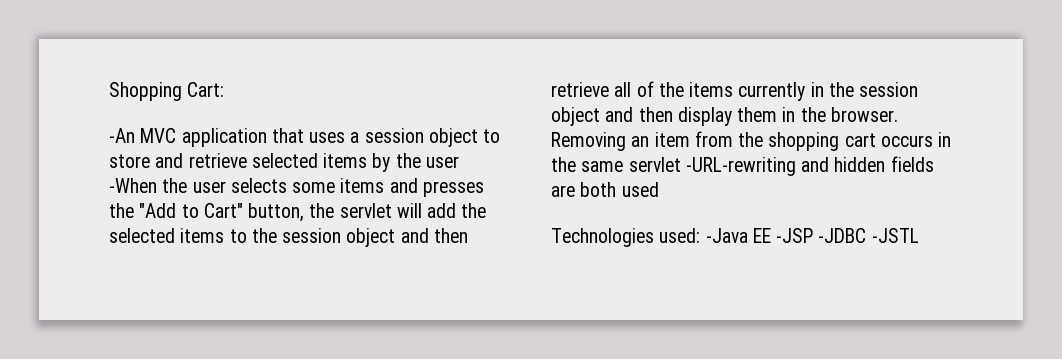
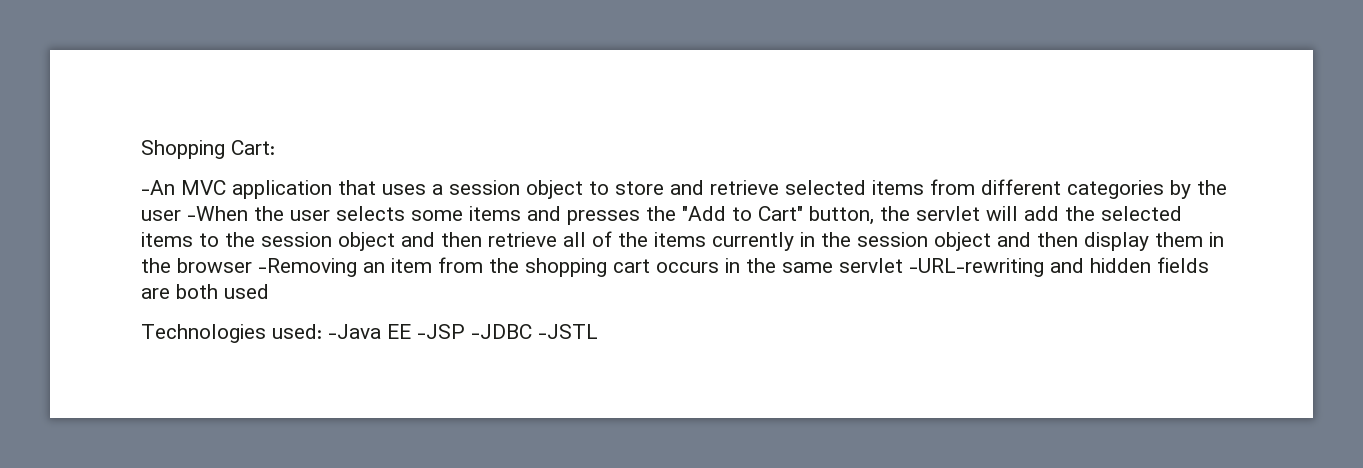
- -An MVC application that uses a session object to store and retrieve selected items by the user -When the user selects some items and presses the "Add to Cart" button, the servlet will add the selected items to the session object and then retrieve all of the items currently in the session object and then display them in the browser. Removing an item from the shopping cart occurs in the same servlet -URL-rewriting and hidden fields are both used
+ -An MVC application that uses a session object to store and retrieve selected items from different categories by the user -When the user selects some items and presses the "Add to Cart" button, the servlet will add the selected items to the session object and then retrieve all of the items currently in the session object and then display them in the browser -Removing an item from the shopping cart occurs in the same servlet -URL-rewriting and hidden fields are both used

